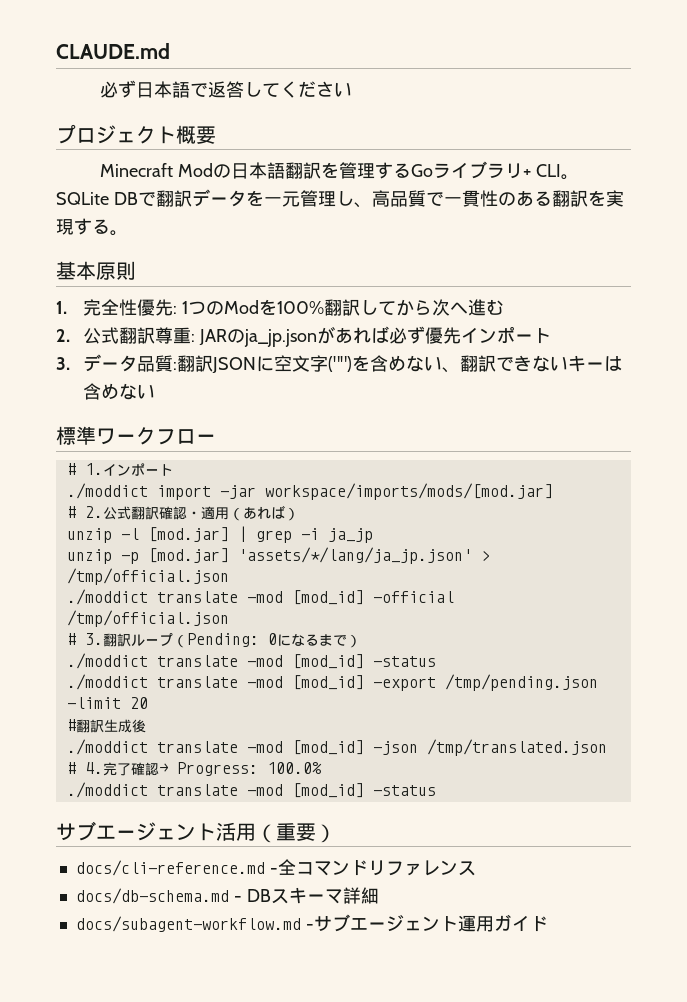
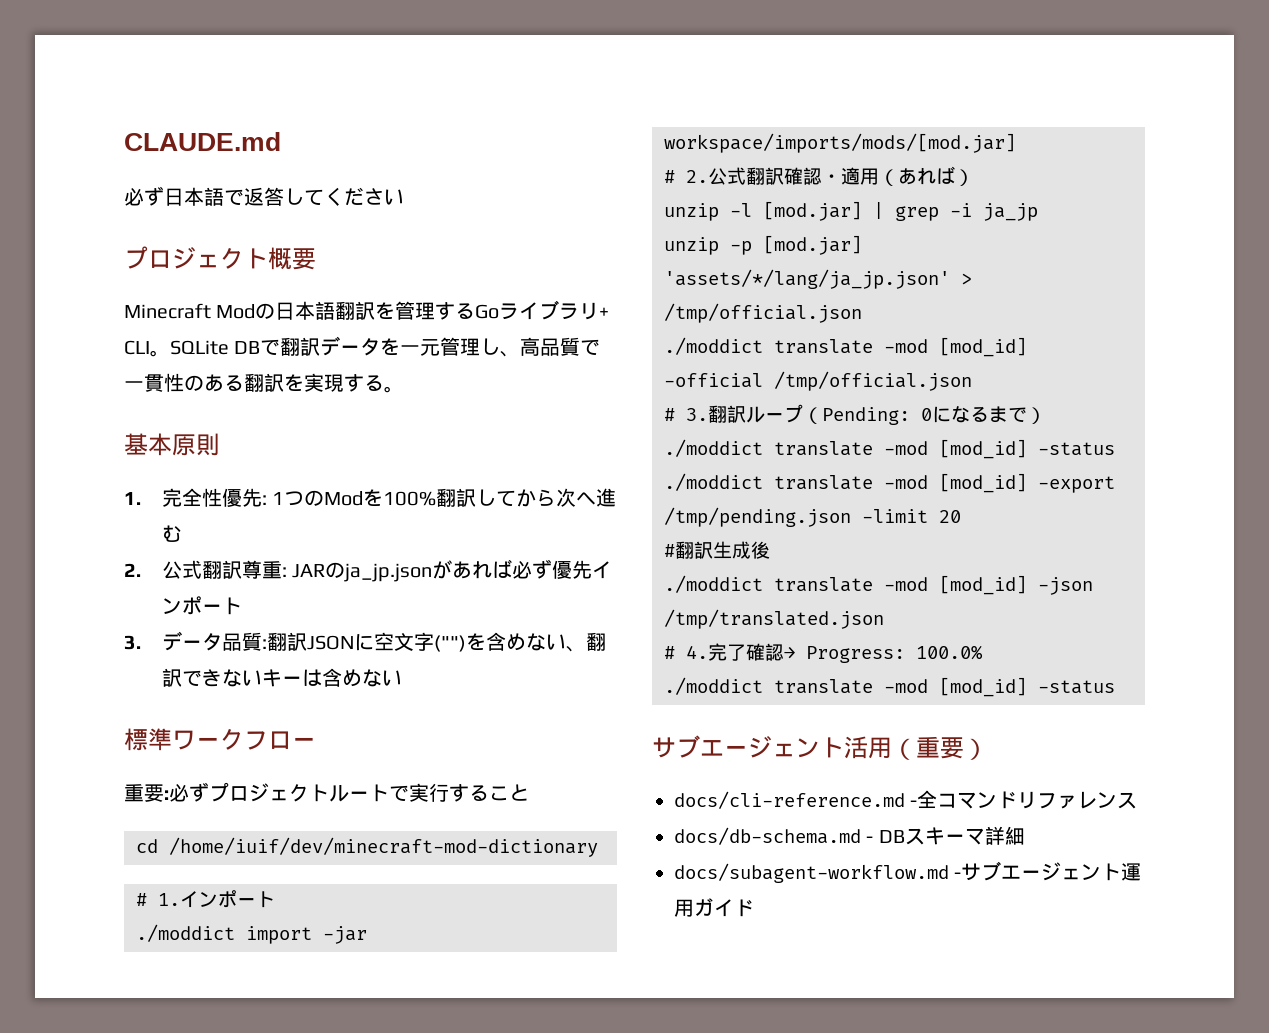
+ 重要:必ずプロジェクトルートで実行すること
+ cd /home/iuif/dev/minecraft-mod-dictionary

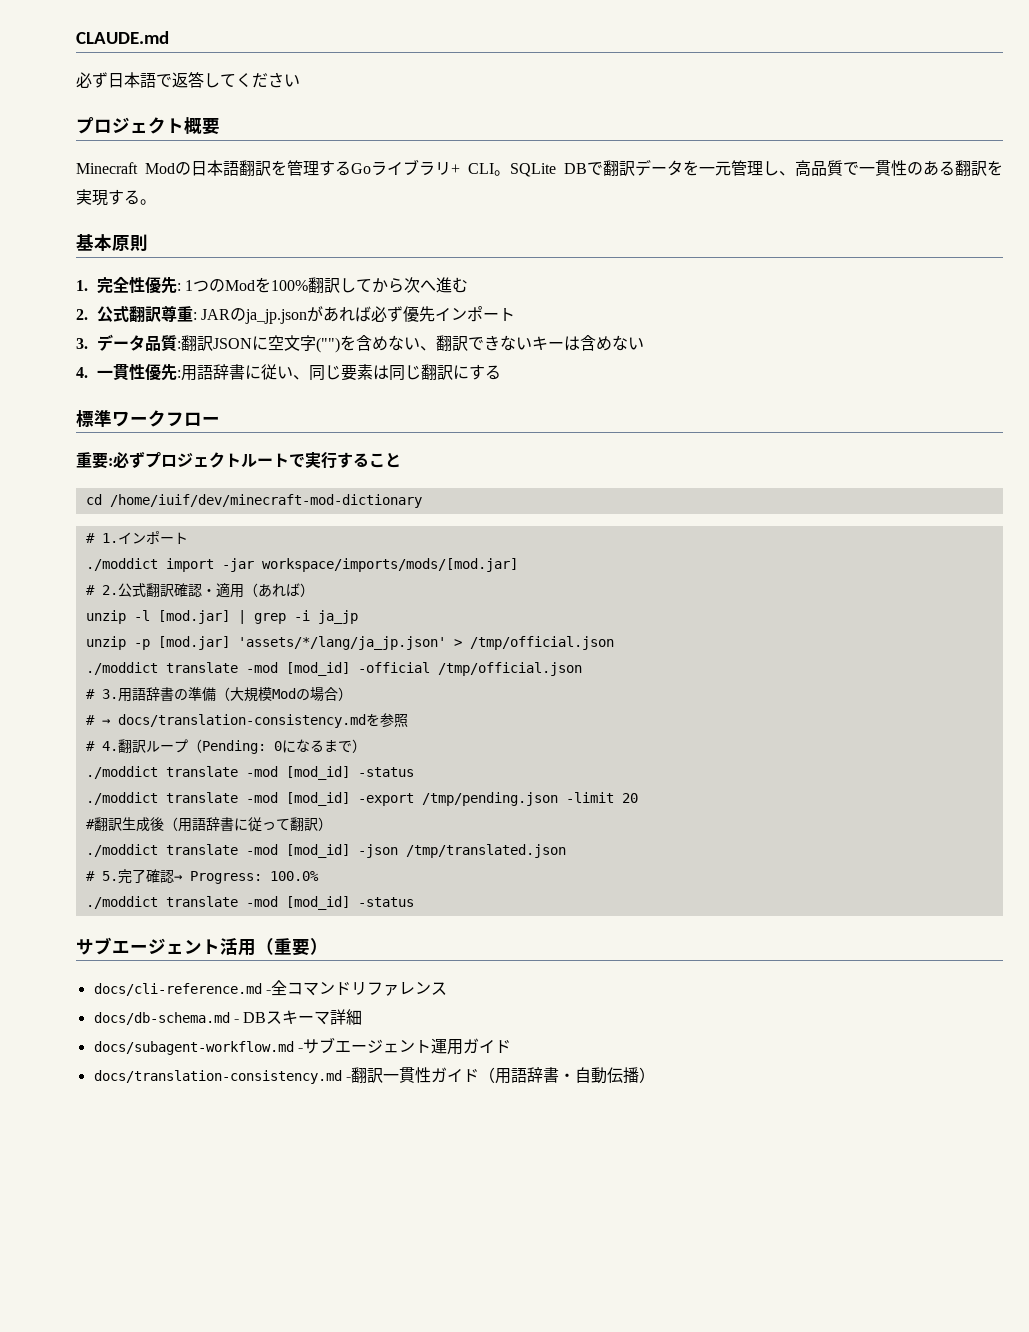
+ 4.一貫性優先:用語辞書に従い、同じ要素は同じ翻訳にする
- # 3.翻訳ループ（Pending: 0になるまで）
+ # 3.用語辞書の準備（大規模Modの場合）
+ # → docs/translation-consistency.mdを参照
+ # 4.翻訳ループ（Pending: 0になるまで）
- #翻訳生成後
+ #翻訳生成後（用語辞書に従って翻訳）
- # 4.完了確認→ Progress: 100.0%
+ # 5.完了確認→ Progress: 100.0%
+ docs/translation-consistency.md -翻訳一貫性ガイド（用語辞書・自動伝播）

